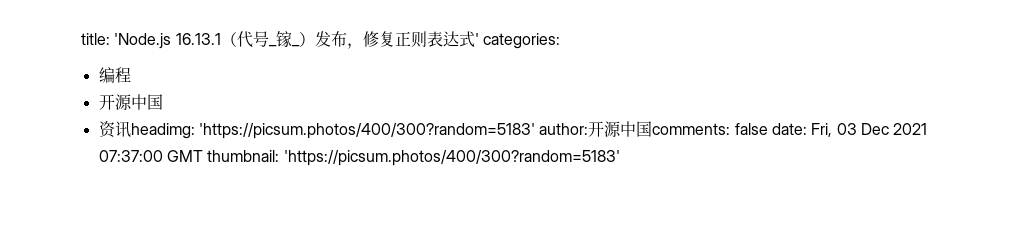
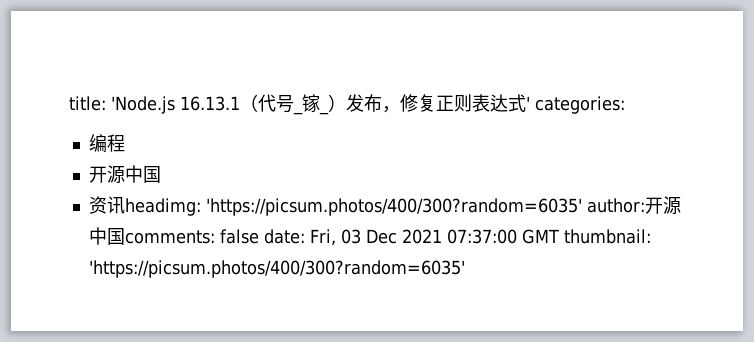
- 资讯headimg: 'https://picsum.photos/400/300?random=5183' author:开源中国comments: false date: Fri, 03 Dec 2021 07:37:00 GMT thumbnail: 'https://picsum.photos/400/300?random=5183'
+ 资讯headimg: 'https://picsum.photos/400/300?random=6035' author:开源中国comments: false date: Fri, 03 Dec 2021 07:37:00 GMT thumbnail: 'https://picsum.photos/400/300?random=6035'

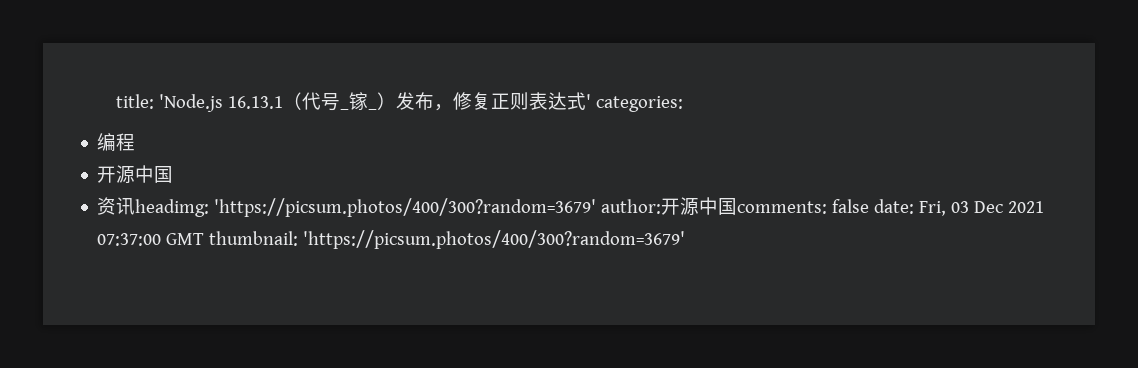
- 资讯headimg: 'https://picsum.photos/400/300?random=6035' author:开源中国comments: false date: Fri, 03 Dec 2021 07:37:00 GMT thumbnail: 'https://picsum.photos/400/300?random=6035'
+ 资讯headimg: 'https://picsum.photos/400/300?random=3679' author:开源中国comments: false date: Fri, 03 Dec 2021 07:37:00 GMT thumbnail: 'https://picsum.photos/400/300?random=3679'

